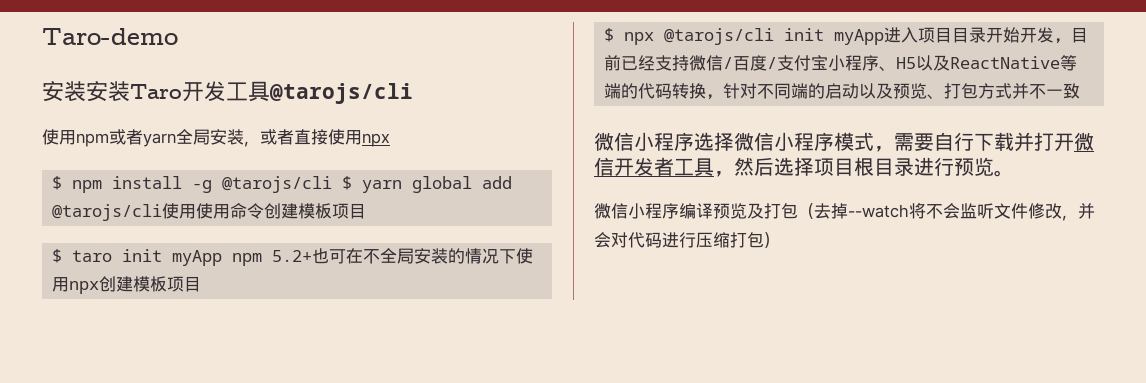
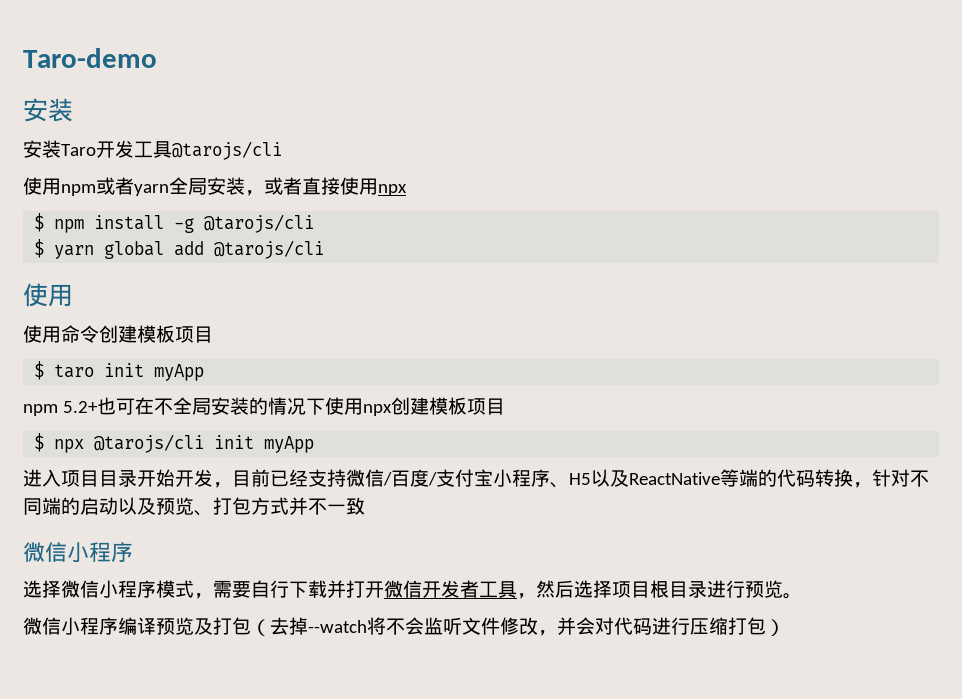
  Taro-demo
- 安装安装Taro开发工具@tarojs/cli
+ 安装
+ 安装Taro开发工具@tarojs/cli
- $ npm install -g @tarojs/cli $ yarn global add @tarojs/cli使用使用命令创建模板项目
+ $ npm install -g @tarojs/cli
+ $ yarn global add @tarojs/cli
+ 使用
+ 使用命令创建模板项目
- $ taro init myApp npm 5.2+也可在不全局安装的情况下使用npx创建模板项目
+ $ taro init myApp
+ npm 5.2+也可在不全局安装的情况下使用npx创建模板项目
- $ npx @tarojs/cli init myApp进入项目目录开始开发，目前已经支持微信/百度/支付宝小程序、H5以及ReactNative等端的代码转换，针对不同端的启动以及预览、打包方式并不一致
- 微信小程序选择微信小程序模式，需要自行下载并打开微信开发者工具，然后选择项目根目录进行预览。
+ $ npx @tarojs/cli init myApp
+ 进入项目目录开始开发，目前已经支持微信/百度/支付宝小程序、H5以及ReactNative等端的代码转换，针对不同端的启动以及预览、打包方式并不一致
+ 微信小程序
+ 选择微信小程序模式，需要自行下载并打开微信开发者工具，然后选择项目根目录进行预览。

